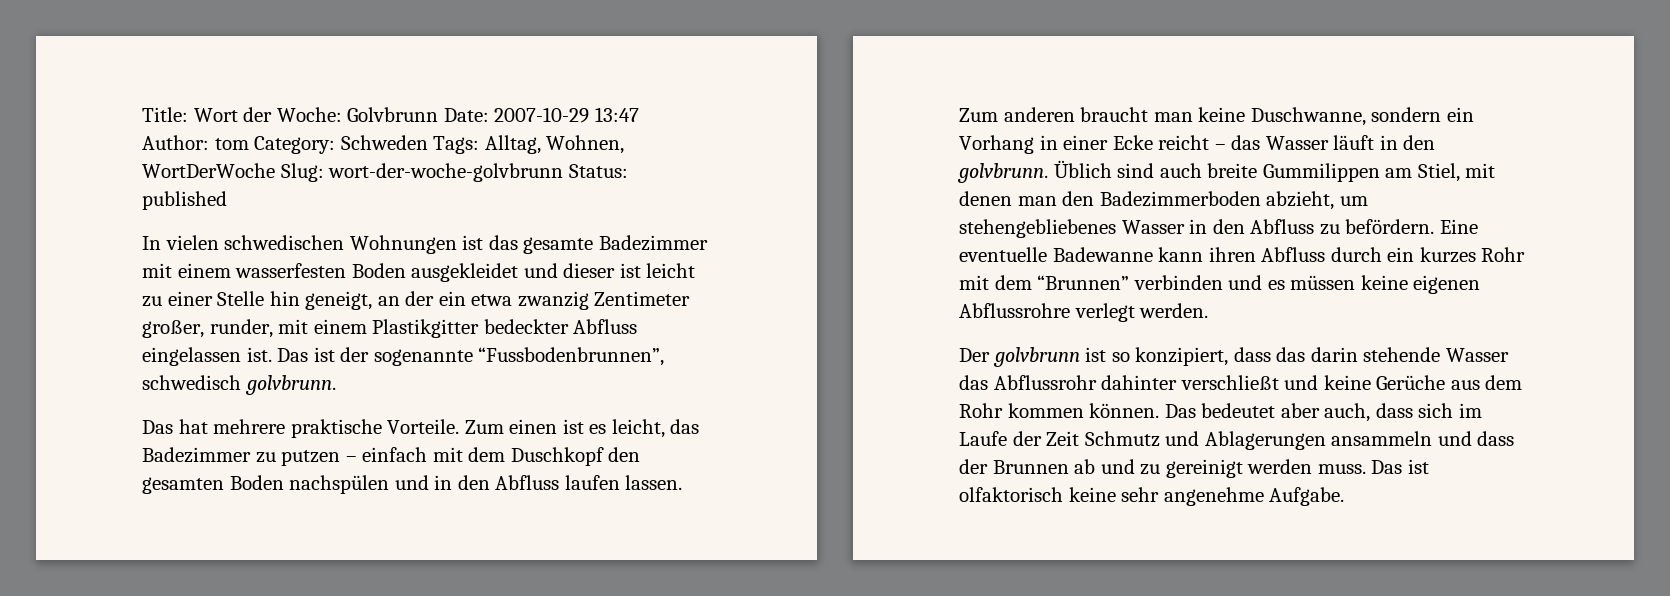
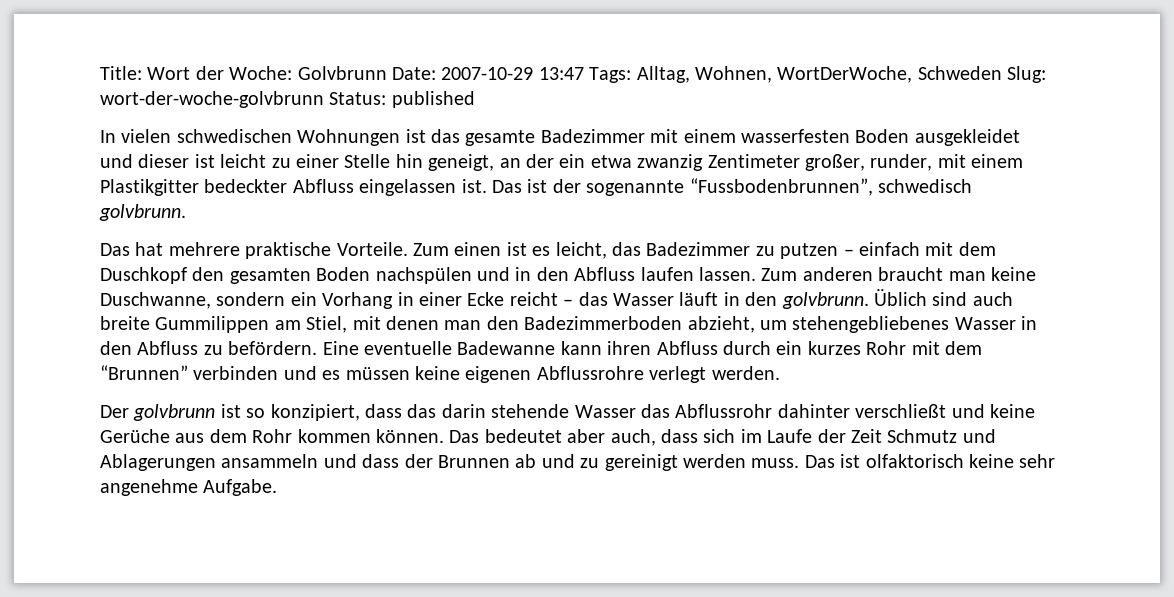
- Title: Wort der Woche: Golvbrunn Date: 2007-10-29 13:47 Author: tom Category: Schweden Tags: Alltag, Wohnen, WortDerWoche Slug: wort-der-woche-golvbrunn Status: published
+ Title: Wort der Woche: Golvbrunn Date: 2007-10-29 13:47 Tags: Alltag, Wohnen, WortDerWoche, Schweden Slug: wort-der-woche-golvbrunn Status: published

